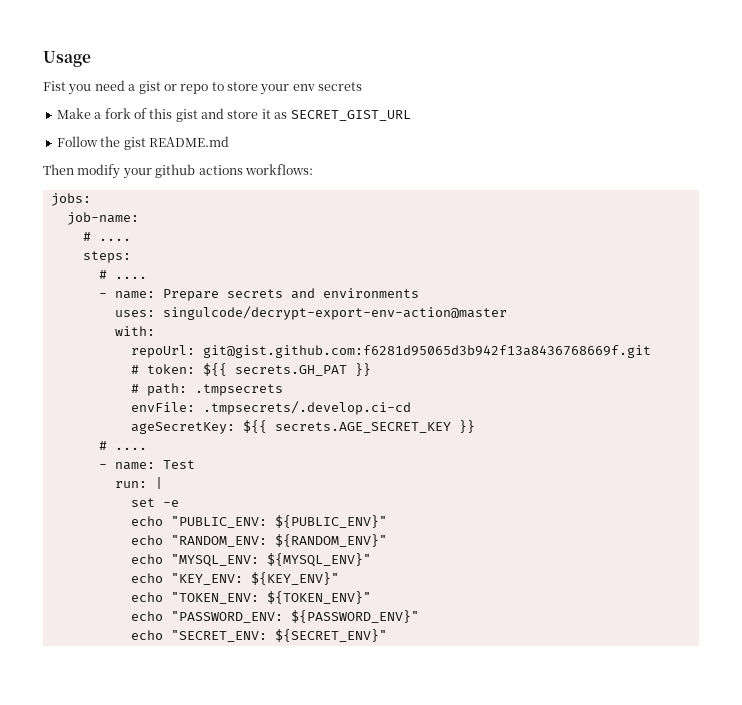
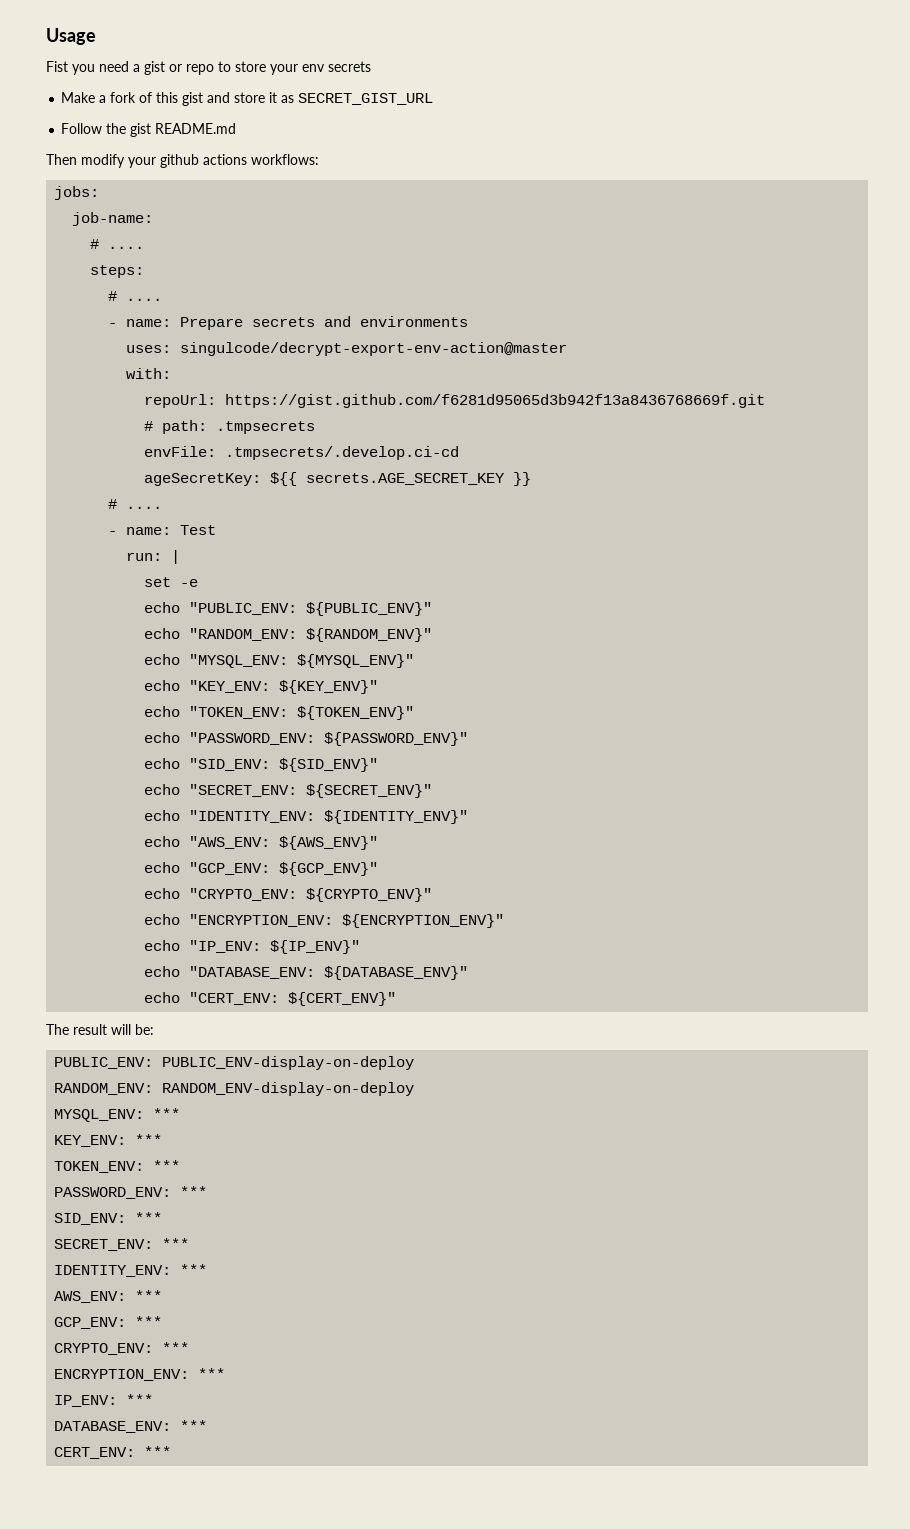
- repoUrl: git@gist.github.com:f6281d95065d3b942f13a8436768669f.git
- # token: ${{ secrets.GH_PAT }}
+ repoUrl: https://gist.github.com/f6281d95065d3b942f13a8436768669f.git
+ echo "SID_ENV: ${SID_ENV}"
+ echo "IDENTITY_ENV: ${IDENTITY_ENV}"
+ echo "AWS_ENV: ${AWS_ENV}"
+ echo "GCP_ENV: ${GCP_ENV}"
+ echo "CRYPTO_ENV: ${CRYPTO_ENV}"
+ echo "ENCRYPTION_ENV: ${ENCRYPTION_ENV}"
+ echo "IP_ENV: ${IP_ENV}"
+ echo "DATABASE_ENV: ${DATABASE_ENV}"
+ echo "CERT_ENV: ${CERT_ENV}"
+ The result will be:
+ PUBLIC_ENV: PUBLIC_ENV-display-on-deploy
+ RANDOM_ENV: RANDOM_ENV-display-on-deploy
+ MYSQL_ENV: ***
+ KEY_ENV: ***
+ TOKEN_ENV: ***
+ PASSWORD_ENV: ***
+ SID_ENV: ***
+ SECRET_ENV: ***
+ IDENTITY_ENV: ***
+ AWS_ENV: ***
+ GCP_ENV: ***
+ CRYPTO_ENV: ***
+ ENCRYPTION_ENV: ***
+ IP_ENV: ***
+ DATABASE_ENV: ***
+ CERT_ENV: ***

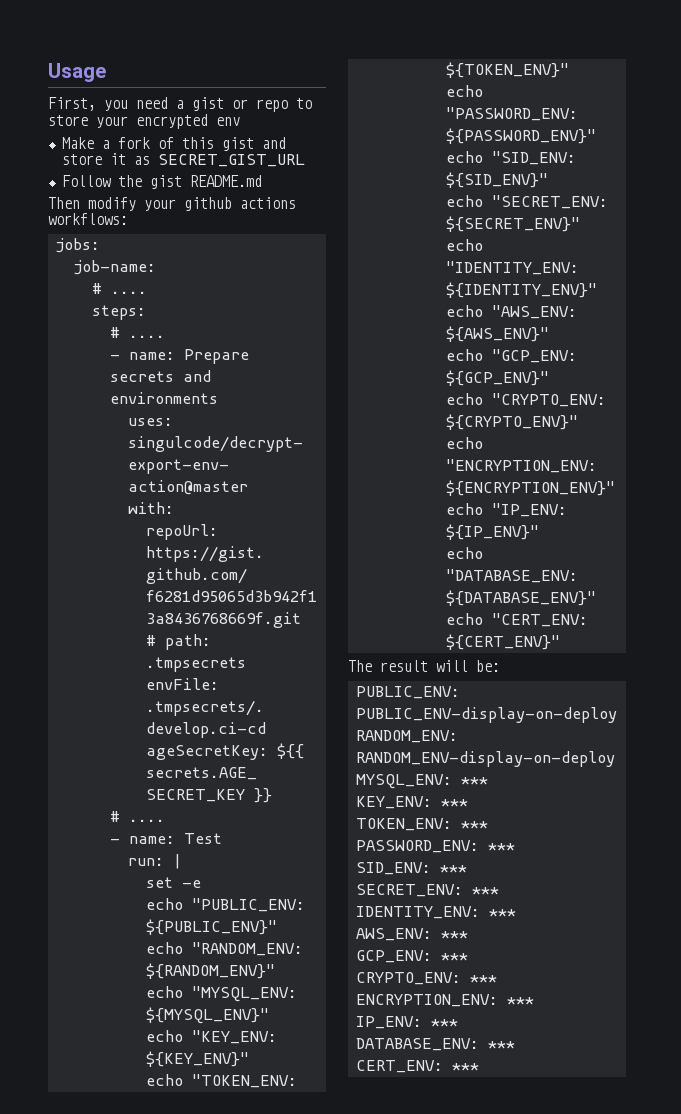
- Fist you need a gist or repo to store your env secrets
+ First, you need a gist or repo to store your encrypted env

